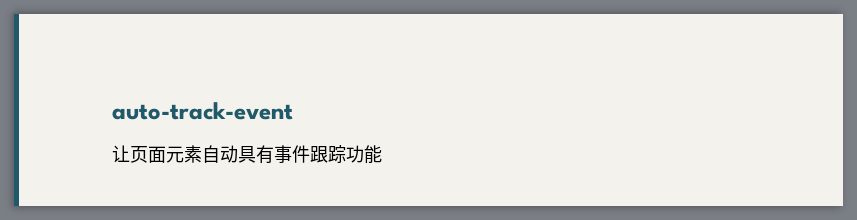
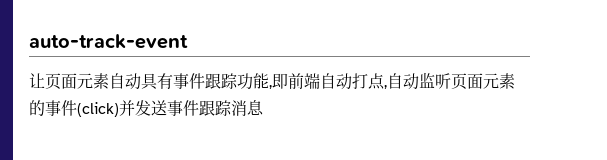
- 让页面元素自动具有事件跟踪功能
+ 让页面元素自动具有事件跟踪功能,即前端自动打点,自动监听页面元素的事件(click)并发送事件跟踪消息

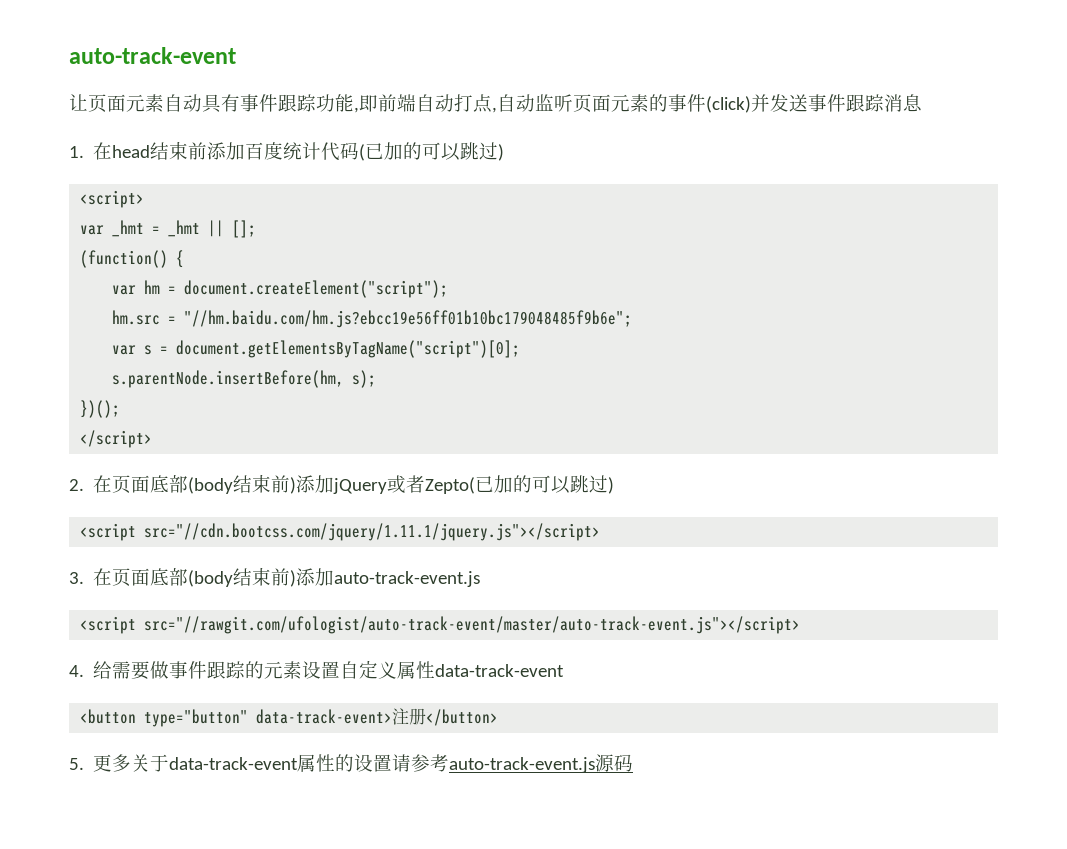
+ 1.在head结束前添加百度统计代码(已加的可以跳过)
+ <script>
+ var _hmt = _hmt || [];
+ (function() {
+ var hm = document.createElement("script");
+ hm.src = "//hm.baidu.com/hm.js?ebcc19e56ff01b10bc179048485f9b6e";
+ var s = document.getElementsByTagName("script")[0];
+ s.parentNode.insertBefore(hm, s);
+ })();
+ </script>
+ 2.在页面底部(body结束前)添加jQuery或者Zepto(已加的可以跳过)
+ <script src="//cdn.bootcss.com/jquery/1.11.1/jquery.js"></script>
+ 3.在页面底部(body结束前)添加auto-track-event.js
+ <script src="//rawgit.com/ufologist/auto-track-event/master/auto-track-event.js"></script>
+ 4.给需要做事件跟踪的元素设置自定义属性data-track-event
+ <button type="button" data-track-event>注册</button>
+ 5.更多关于data-track-event属性的设置请参考auto-track-event.js源码

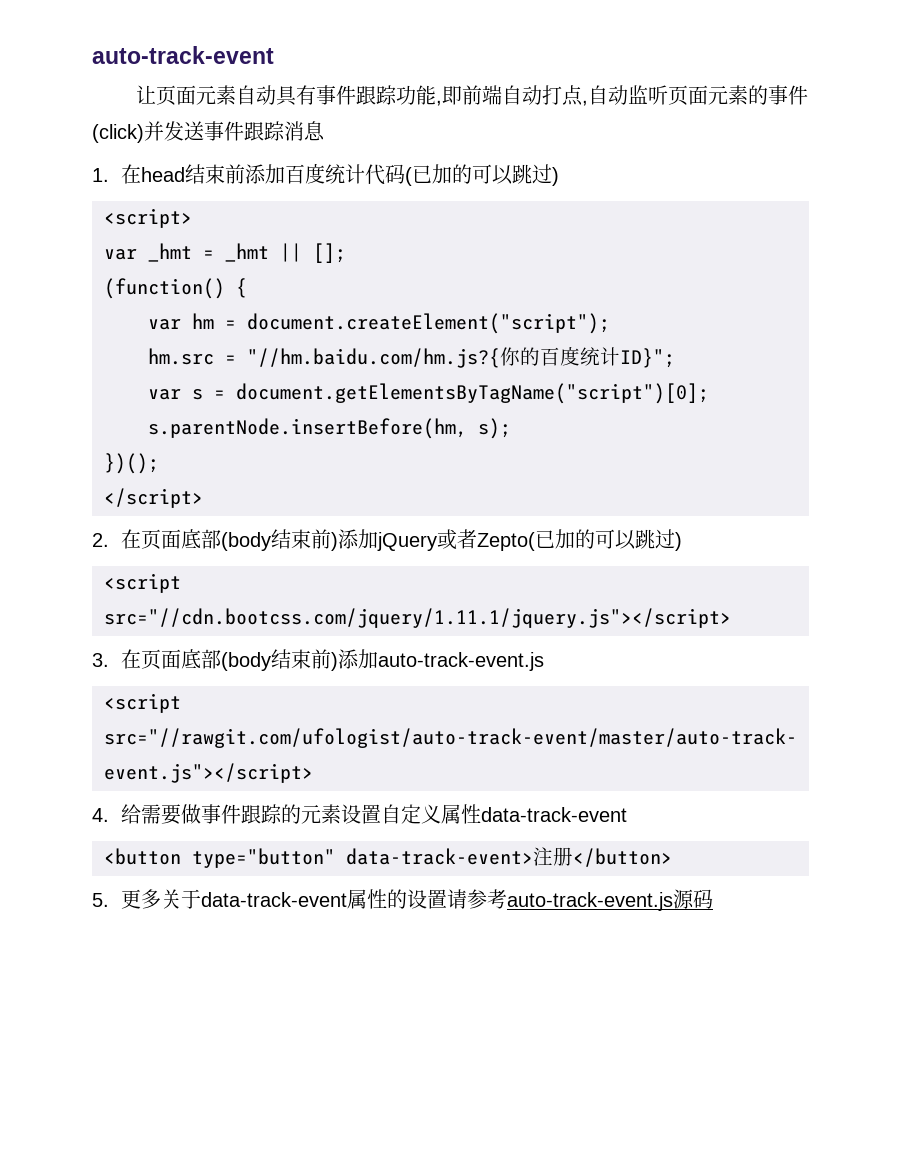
- hm.src = "//hm.baidu.com/hm.js?ebcc19e56ff01b10bc179048485f9b6e";
+ hm.src = "//hm.baidu.com/hm.js?{你的百度统计ID}";

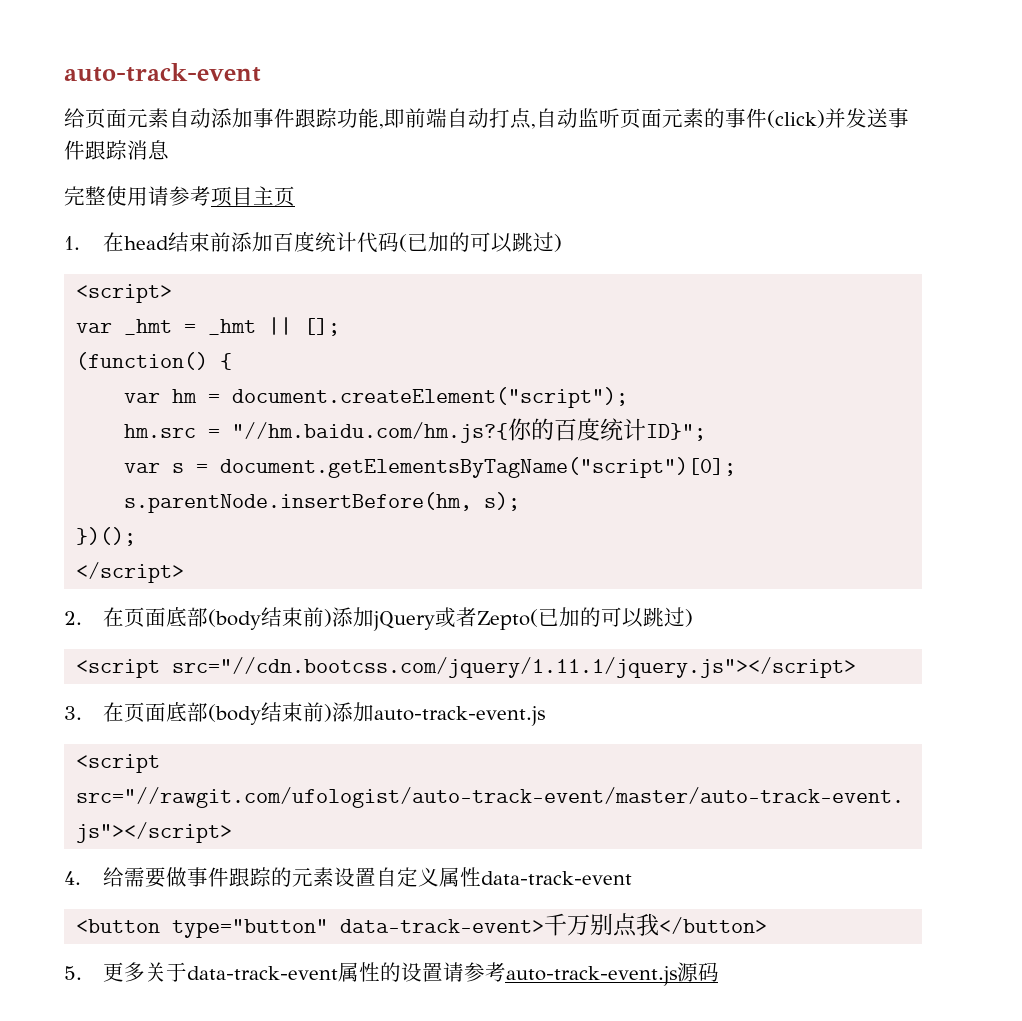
- 让页面元素自动具有事件跟踪功能,即前端自动打点,自动监听页面元素的事件(click)并发送事件跟踪消息
+ 给页面元素自动添加事件跟踪功能,即前端自动打点,自动监听页面元素的事件(click)并发送事件跟踪消息
+ 完整使用请参考项目主页
- <button type="button" data-track-event>注册</button>
+ <button type="button" data-track-event>千万别点我</button>

